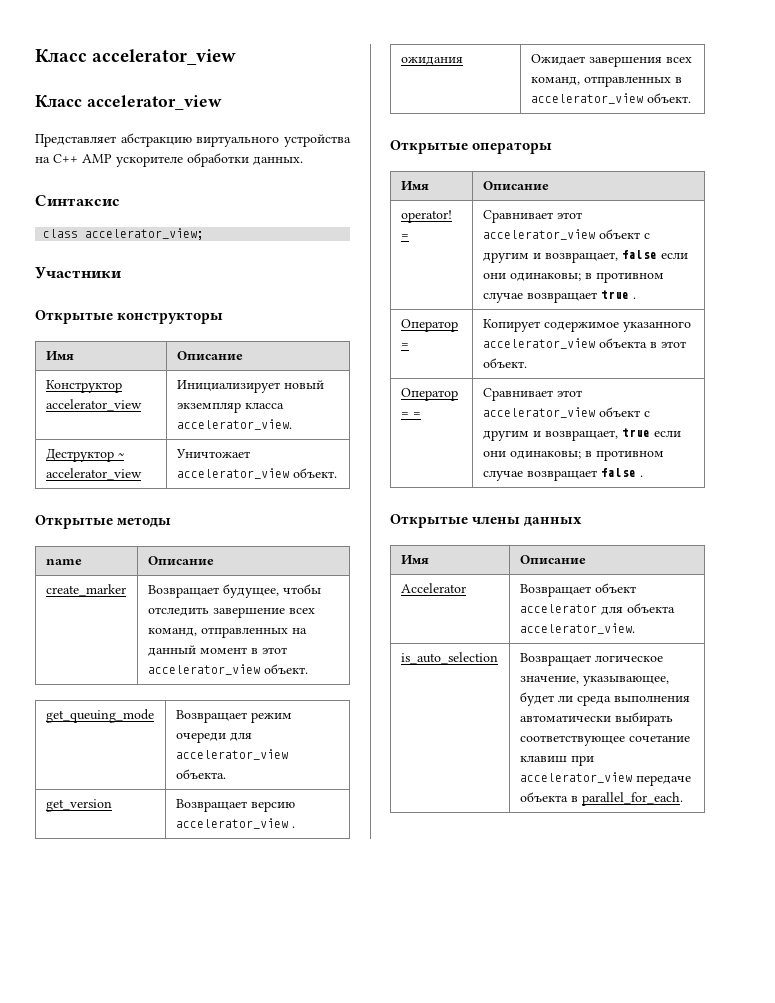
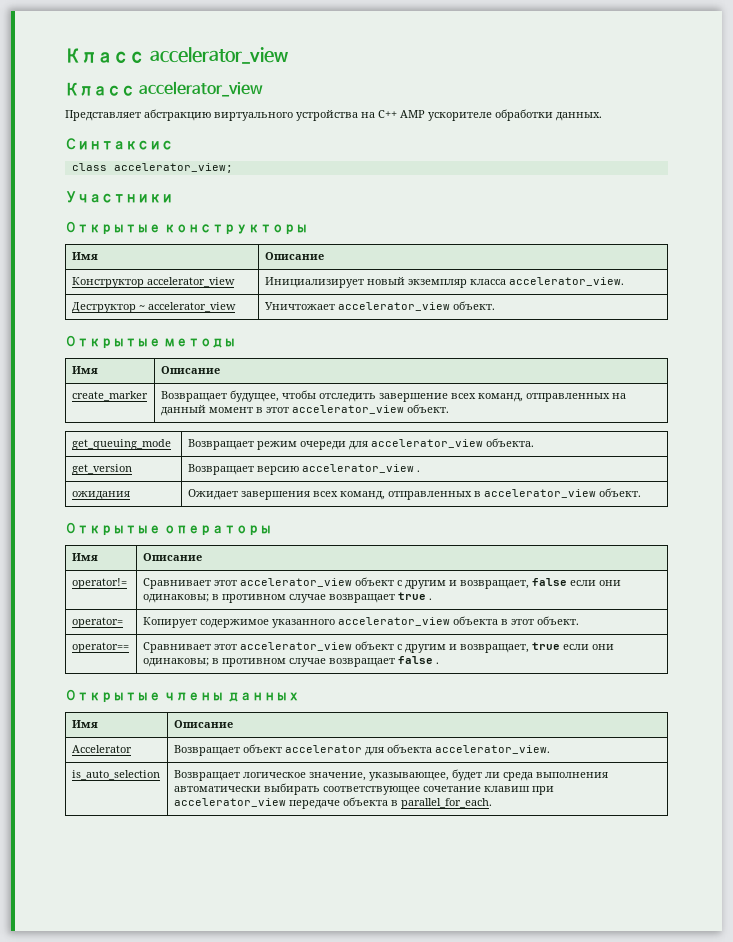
  Открытые методы
- name | Описание
+ Имя | Описание
- operator! = | Сравнивает этот accelerator_view объект с другим и возвращает, false если они одинаковы; в противном случае возвращает true .
+ operator!= | Сравнивает этот accelerator_view объект с другим и возвращает, false если они одинаковы; в противном случае возвращает true .
- Оператор = | Копирует содержимое указанного accelerator_view объекта в этот объект.
+ operator= | Копирует содержимое указанного accelerator_view объекта в этот объект.
- Оператор = = | Сравнивает этот accelerator_view объект с другим и возвращает, true если они одинаковы; в противном случае возвращает false .
+ operator== | Сравнивает этот accelerator_view объект с другим и возвращает, true если они одинаковы; в противном случае возвращает false .

